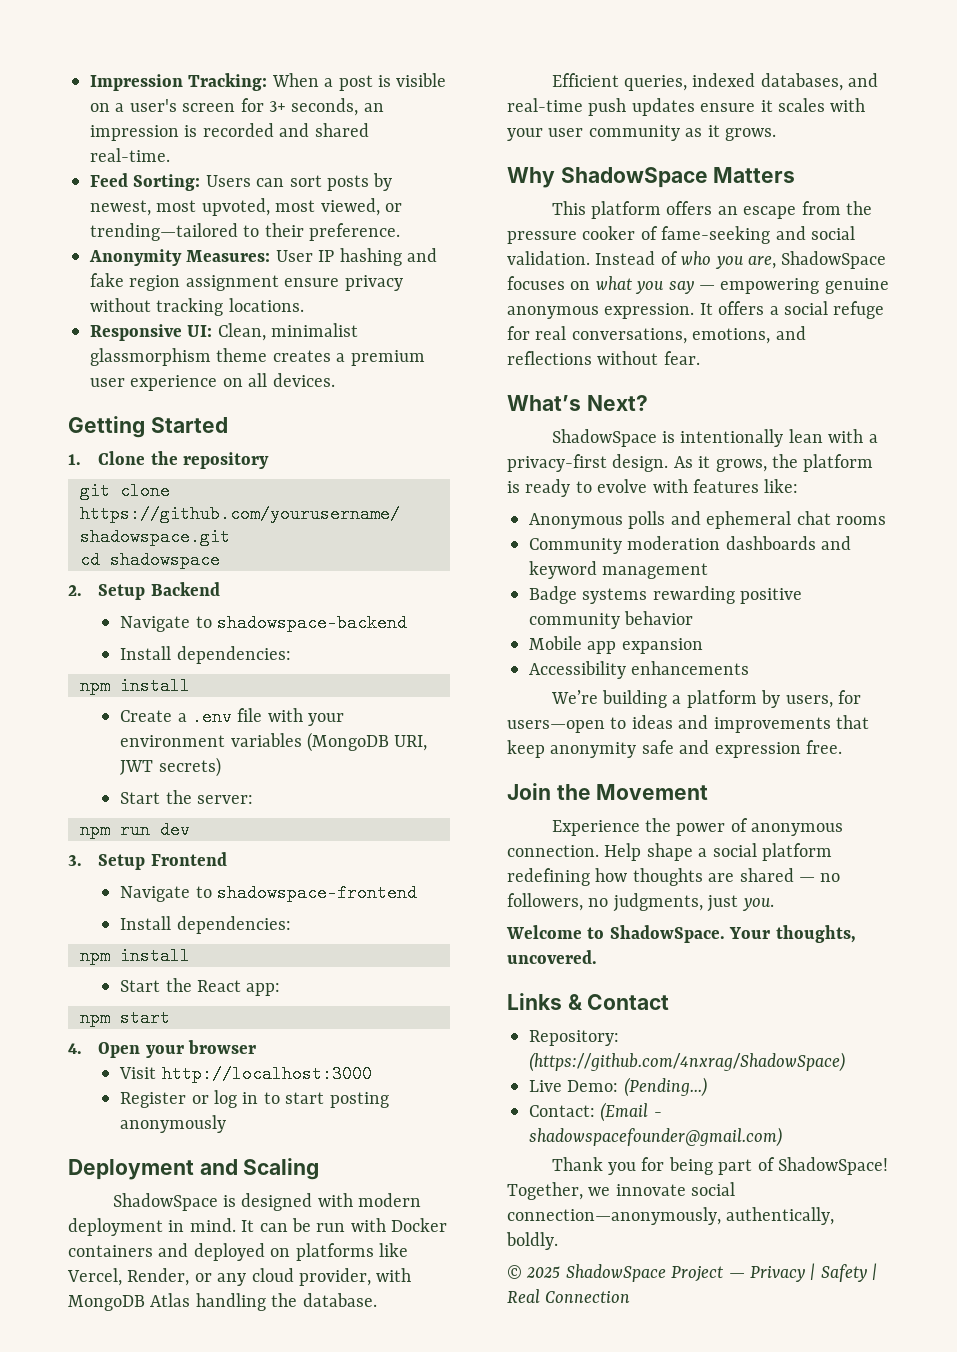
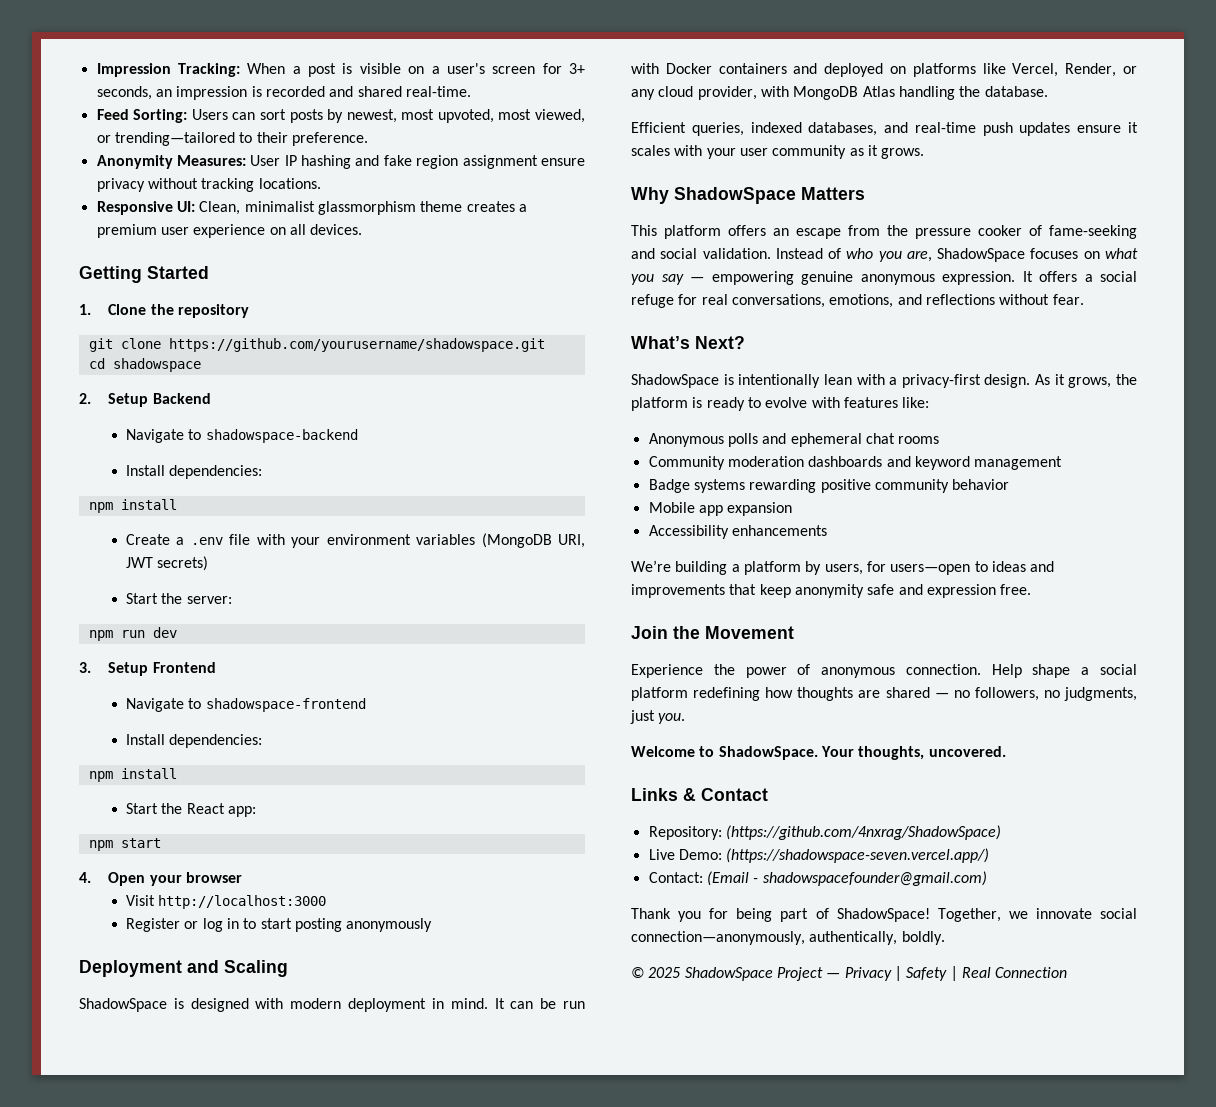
- Live Demo: (Pending...)
+ Live Demo: (https://shadowspace-seven.vercel.app/)

